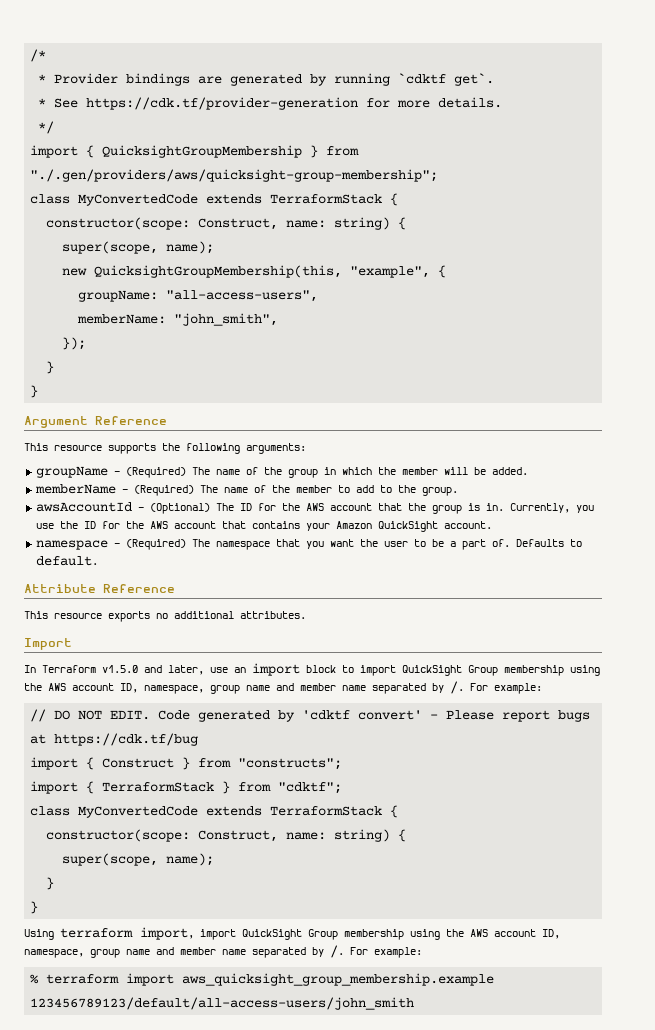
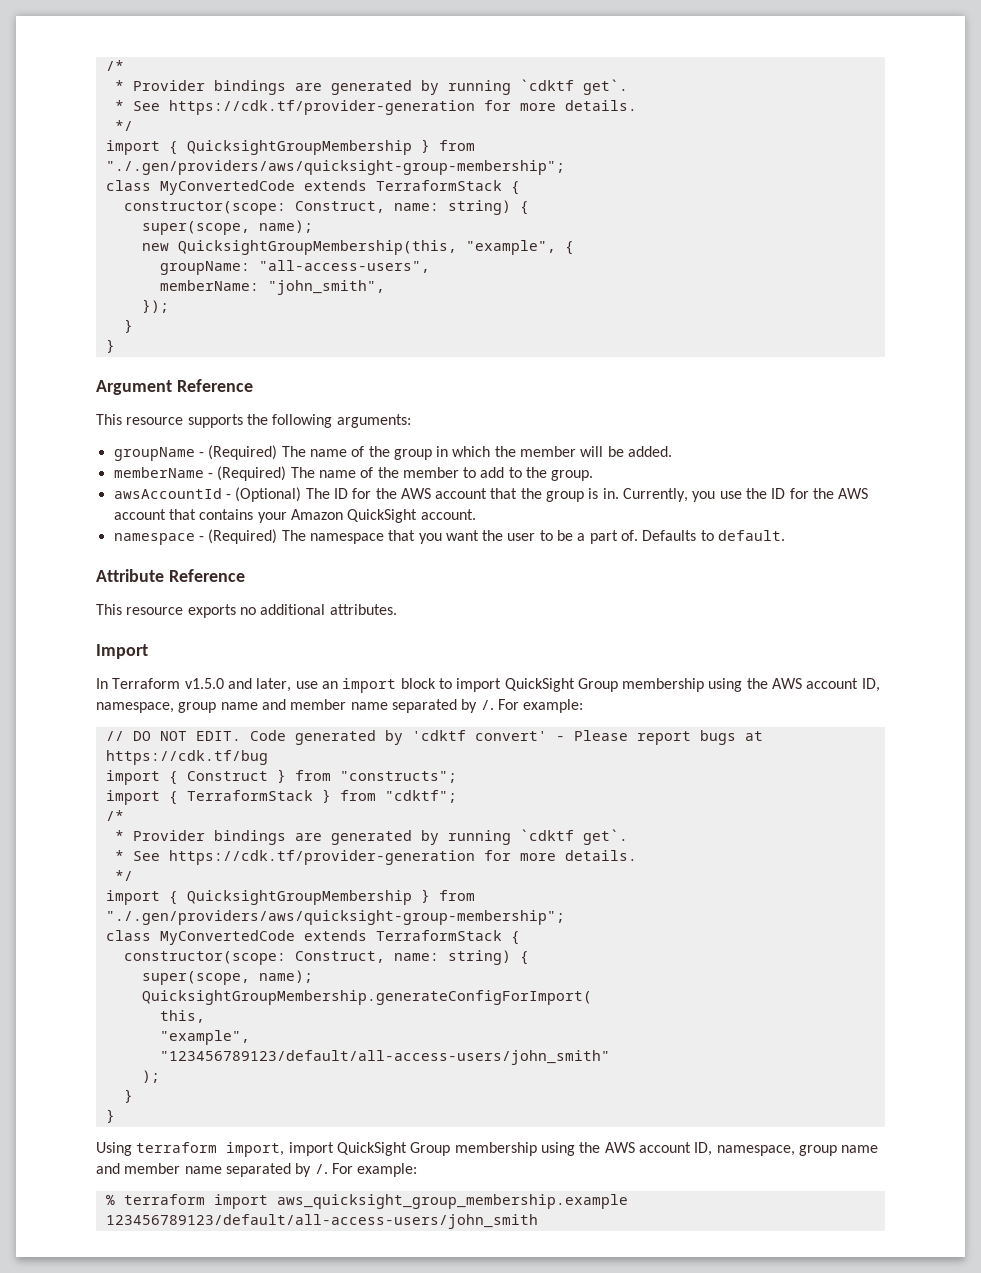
  import { TerraformStack } from "cdktf";
+ /*
+ * Provider bindings are generated by running `cdktf get`.
+ * See https://cdk.tf/provider-generation for more details.
+ */
+ import { QuicksightGroupMembership } from "./.gen/providers/aws/quicksight-group-membership";
+ QuicksightGroupMembership.generateConfigForImport(
+ this,
+ "example",
+ "123456789123/default/all-access-users/john_smith"
+ );

